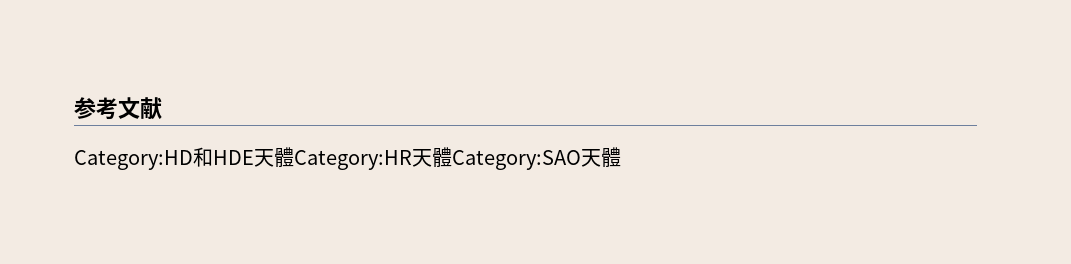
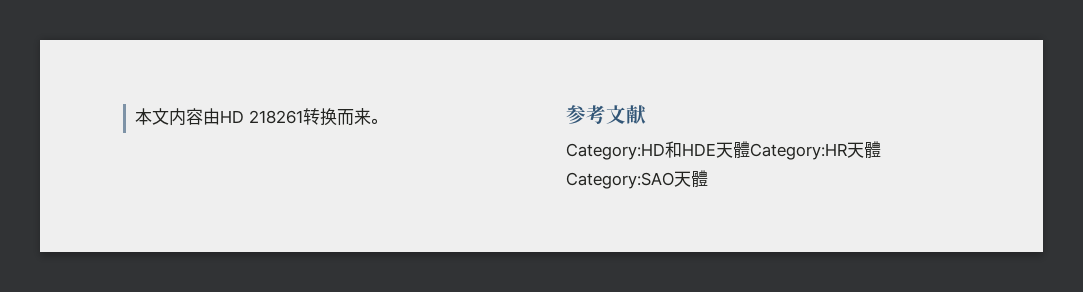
+ 本文内容由HD 218261转换而来。

